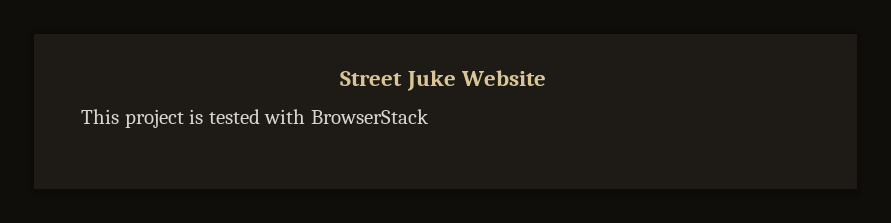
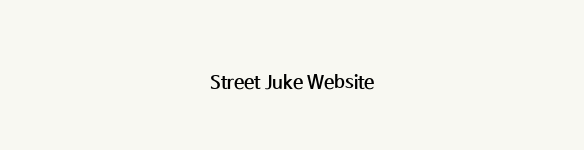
- This project is tested with BrowserStack

